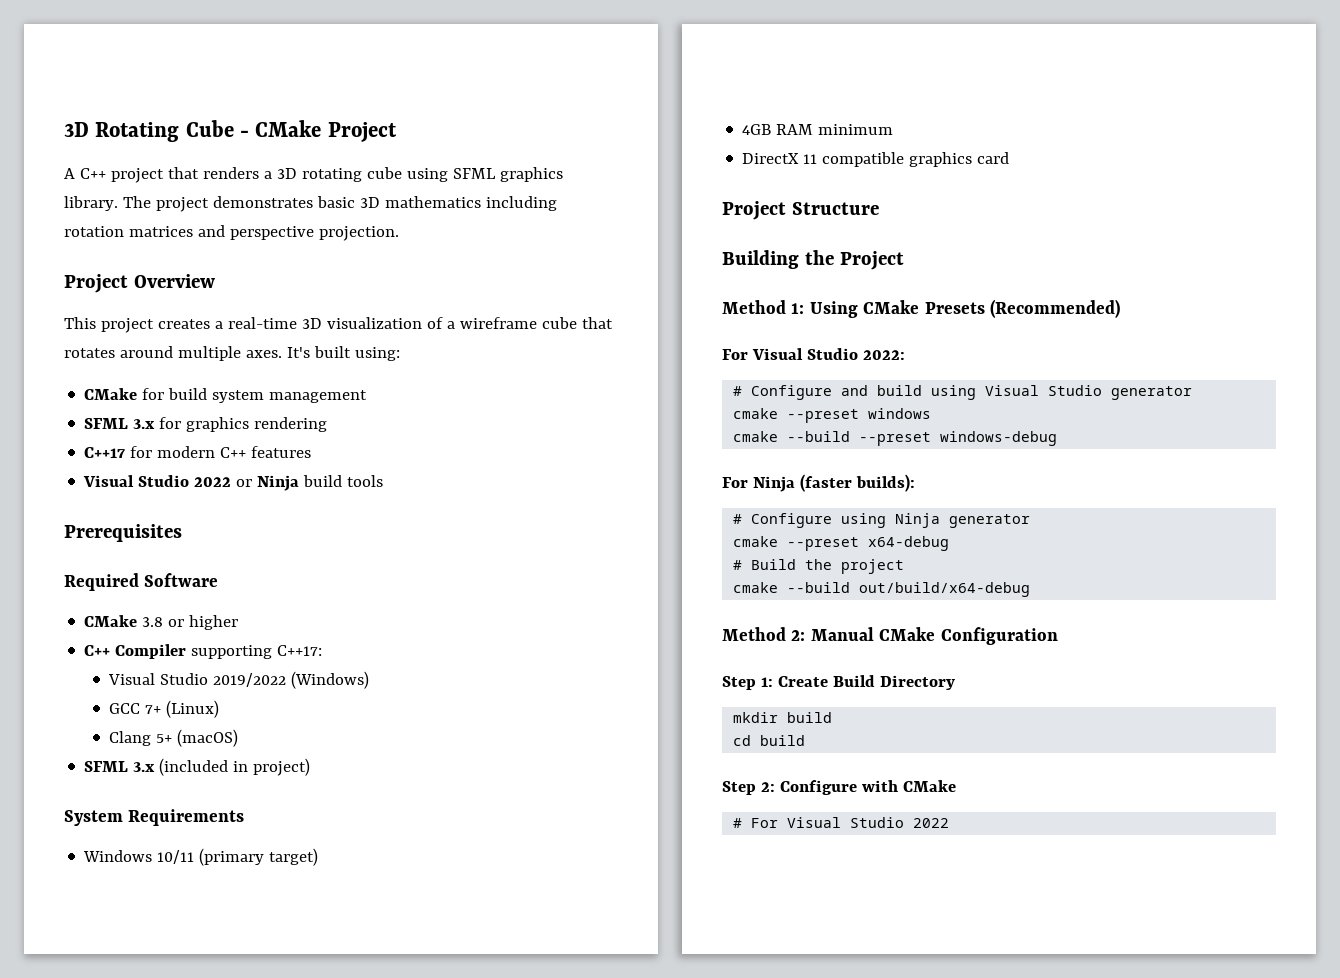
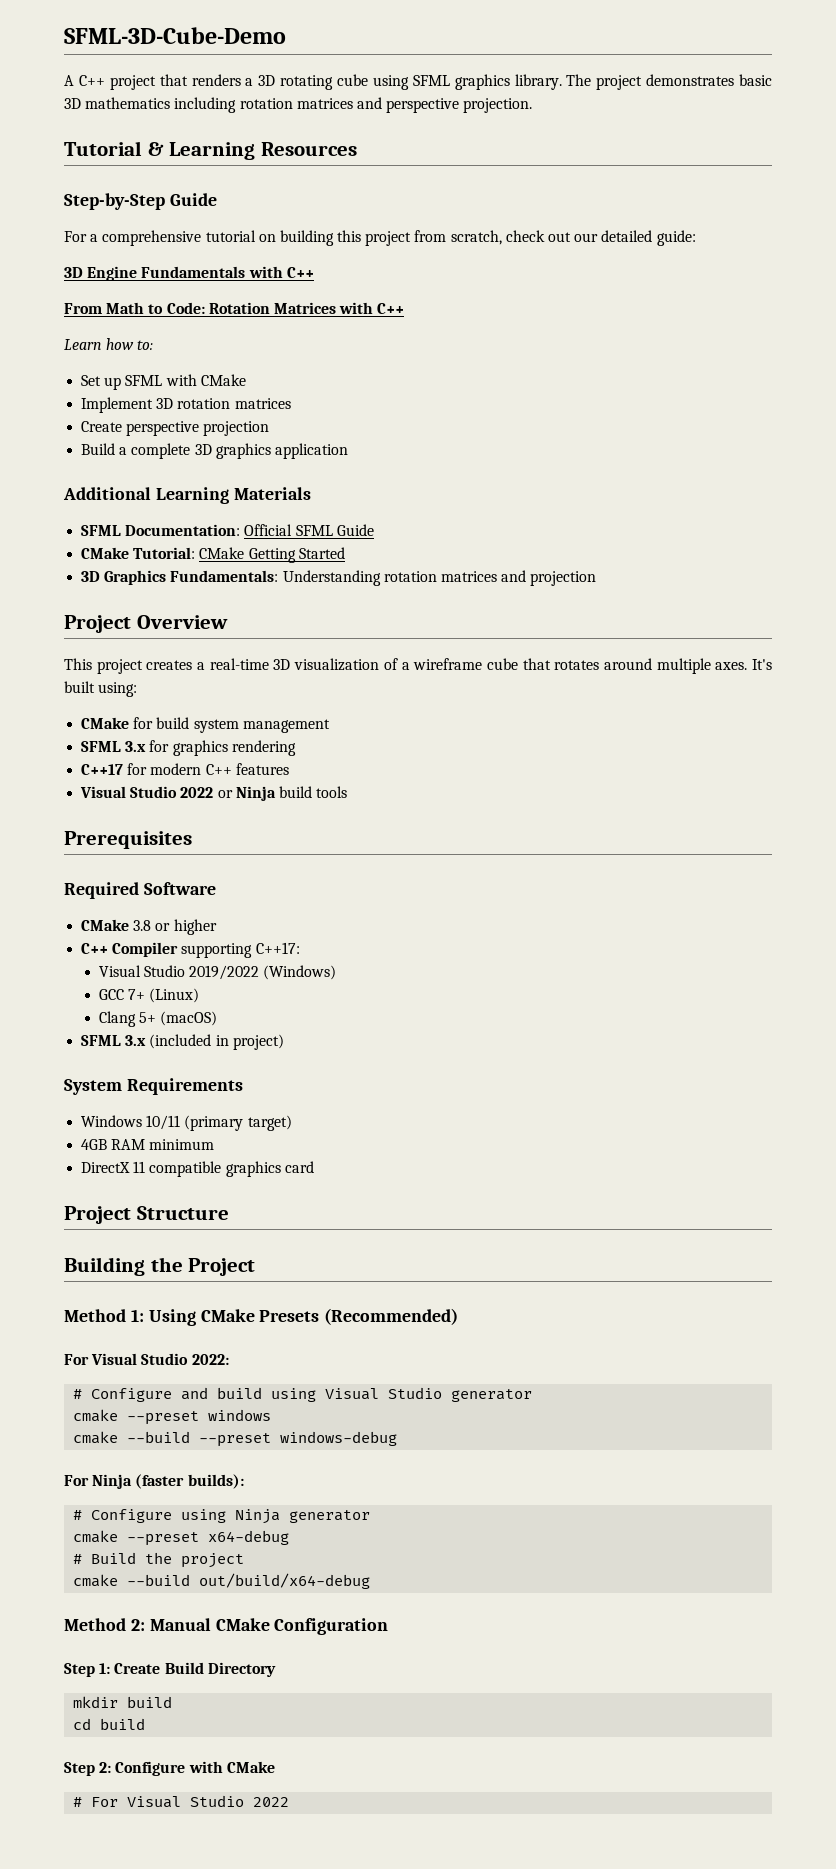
- 3D Rotating Cube - CMake Project
+ SFML-3D-Cube-Demo
+ Tutorial & Learning Resources
+ Step-by-Step Guide
+ For a comprehensive tutorial on building this project from scratch, check out our detailed guide:
+ 3D Engine Fundamentals with C++
+ From Math to Code: Rotation Matrices with C++
+ Learn how to:
+ Set up SFML with CMake
+ Implement 3D rotation matrices
+ Create perspective projection
+ Build a complete 3D graphics application
+ Additional Learning Materials
+ SFML Documentation: Official SFML Guide
+ CMake Tutorial: CMake Getting Started
+ 3D Graphics Fundamentals: Understanding rotation matrices and projection

